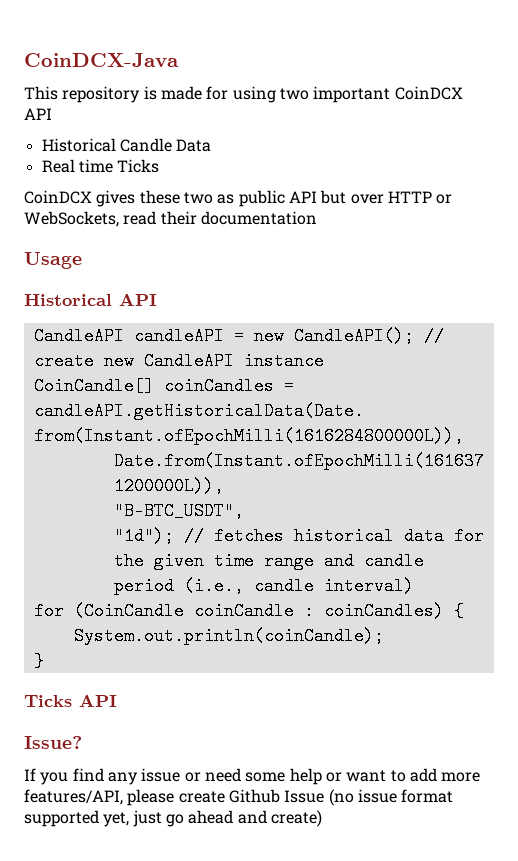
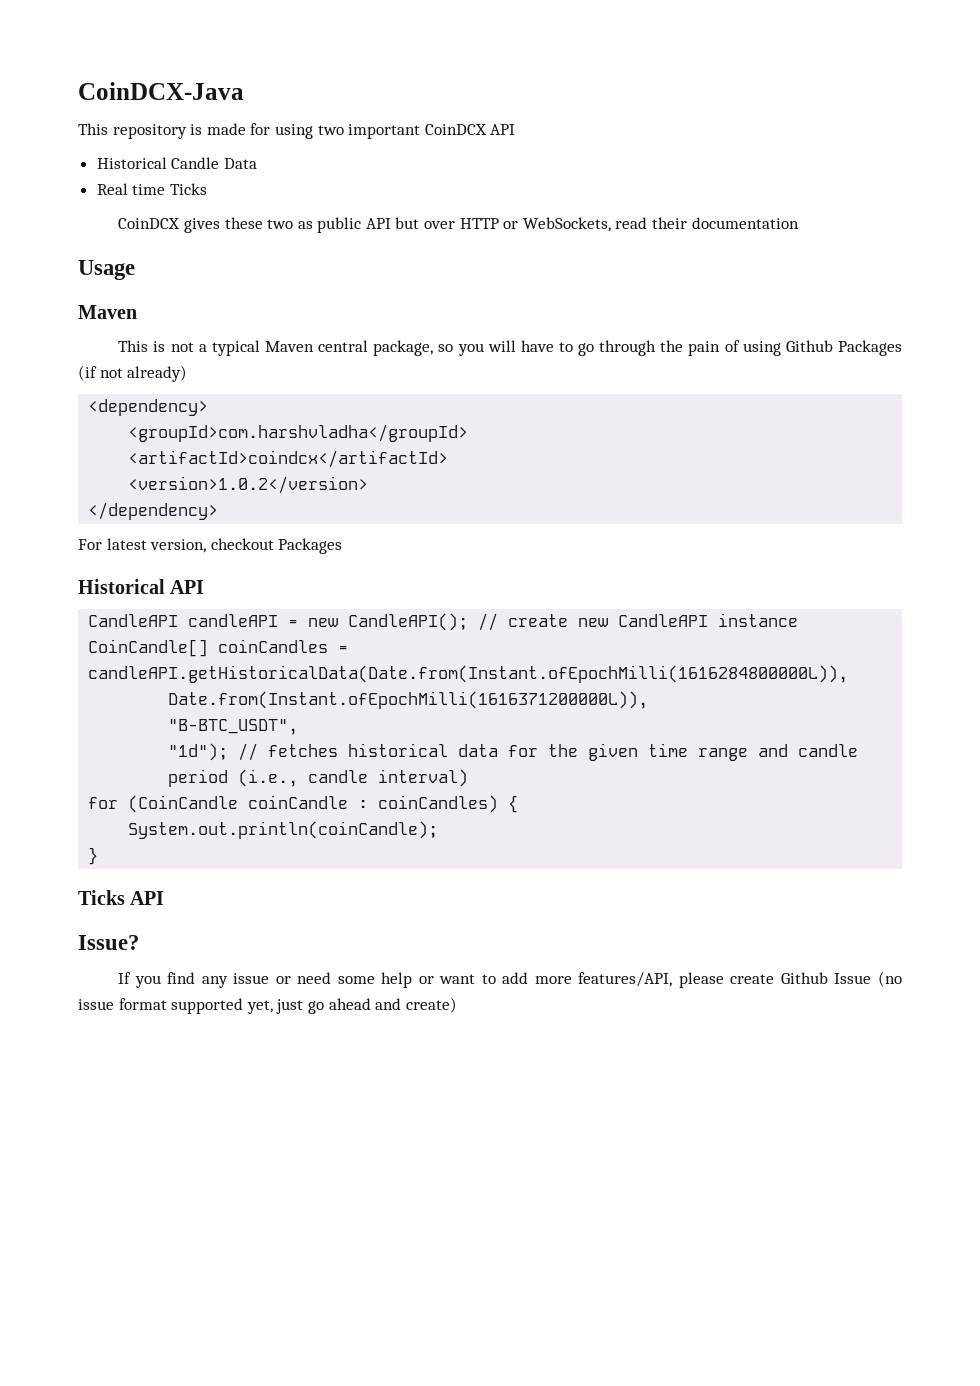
  Usage
+ Maven
+ This is not a typical Maven central package, so you will have to go through the pain of using Github Packages (if not already)
+ <dependency>
+ <groupId>com.harshvladha</groupId>
+ <artifactId>coindcx</artifactId>
+ <version>1.0.2</version>
+ </dependency>
+ For latest version, checkout Packages

